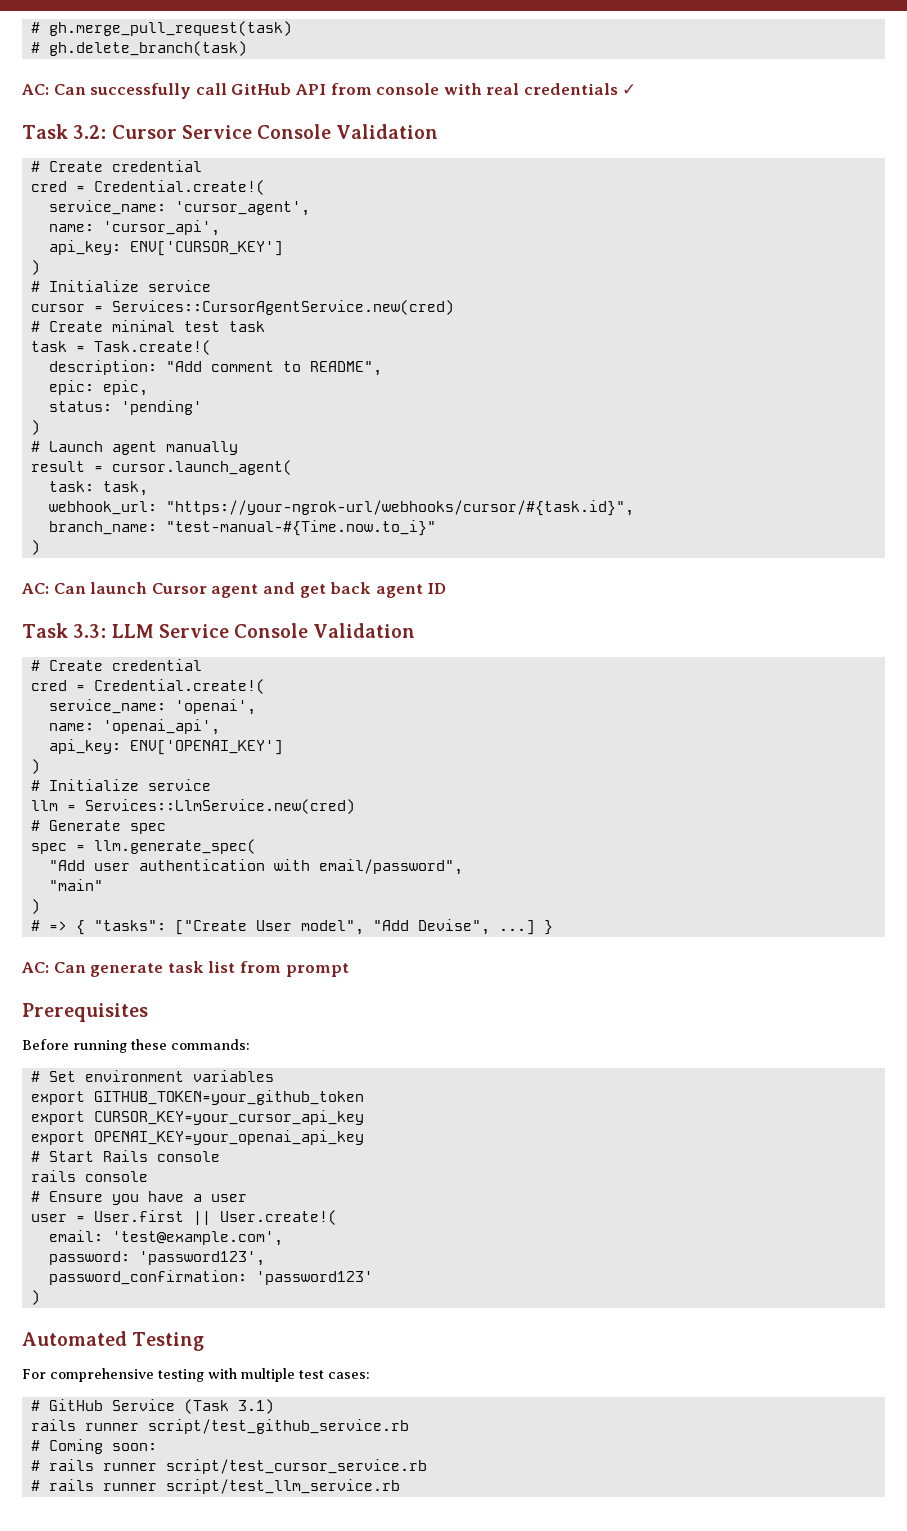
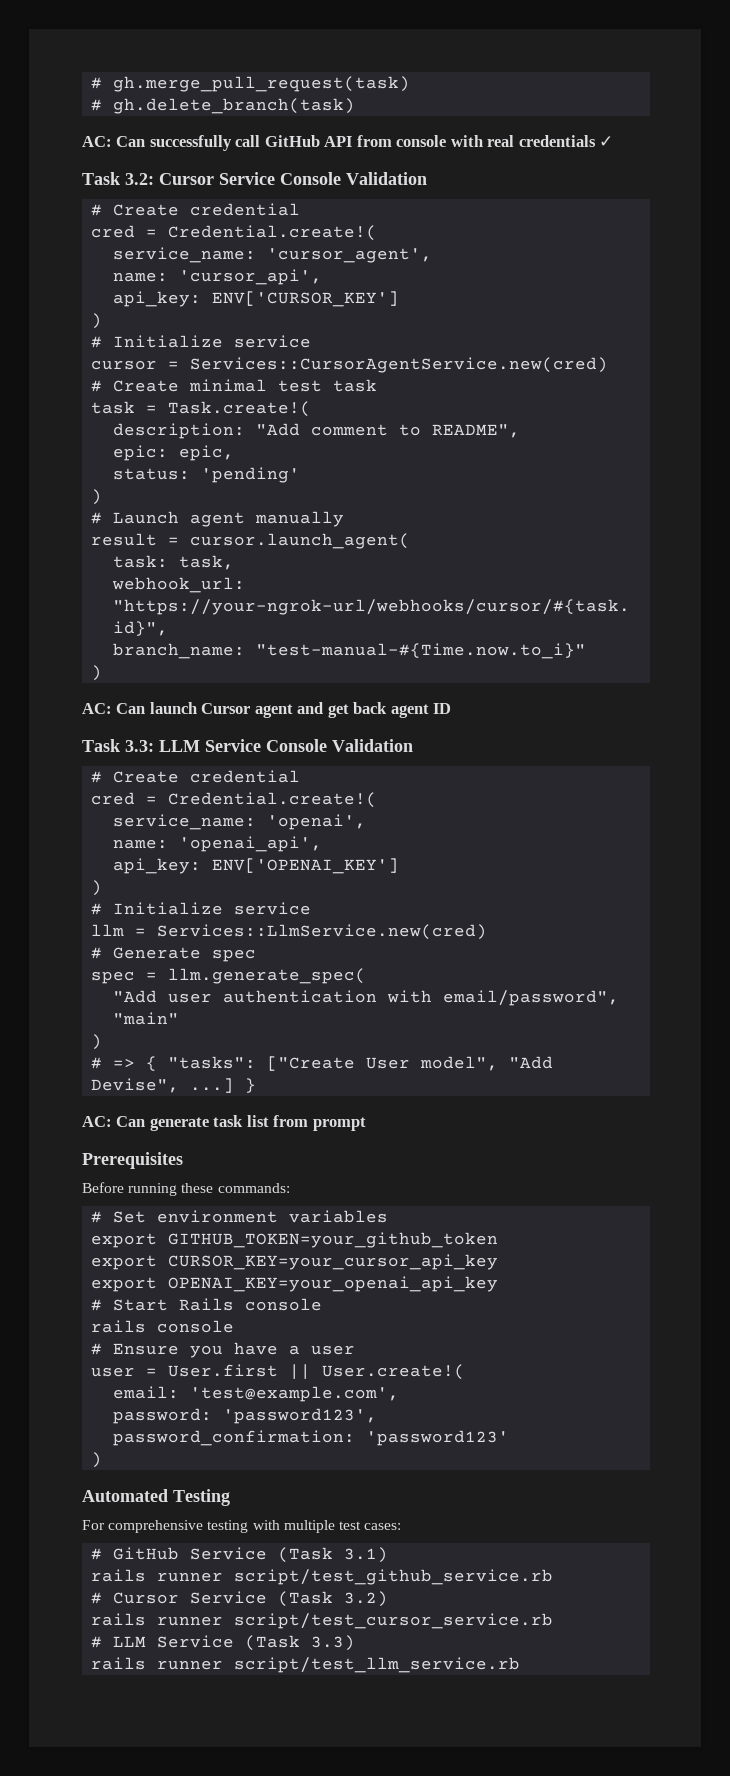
- # Coming soon:
- # rails runner script/test_cursor_service.rb
+ # Cursor Service (Task 3.2)
+ rails runner script/test_cursor_service.rb
- # rails runner script/test_llm_service.rb
+ # LLM Service (Task 3.3)
+ rails runner script/test_llm_service.rb

